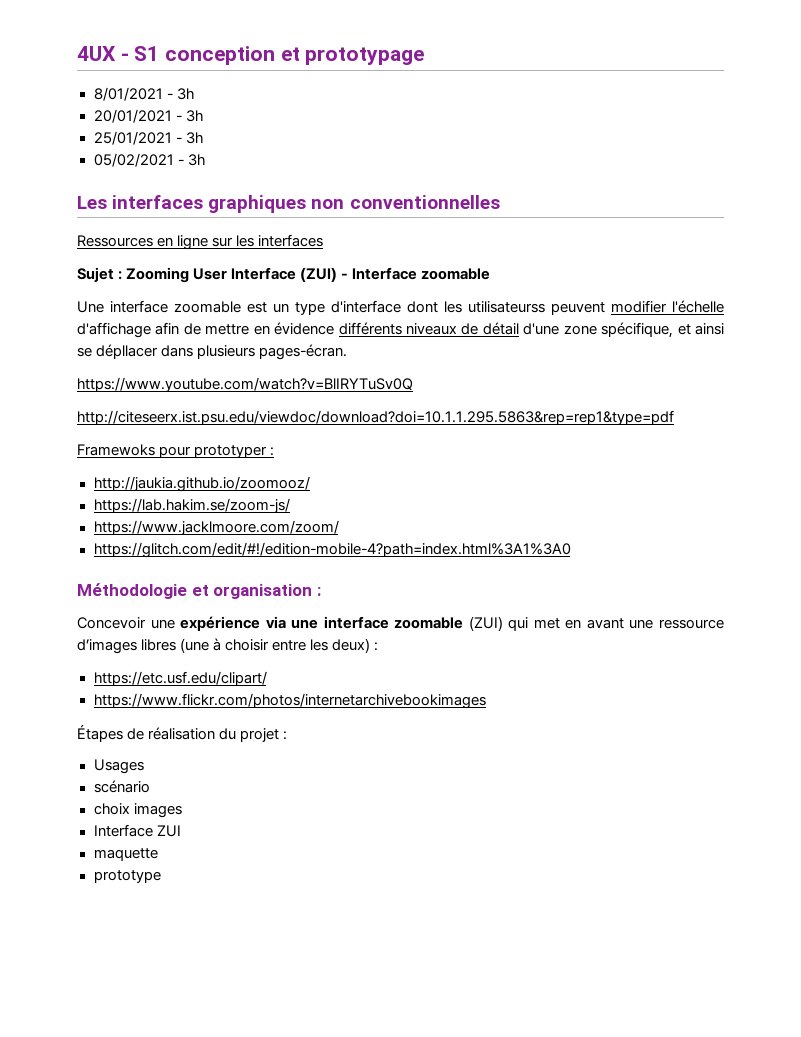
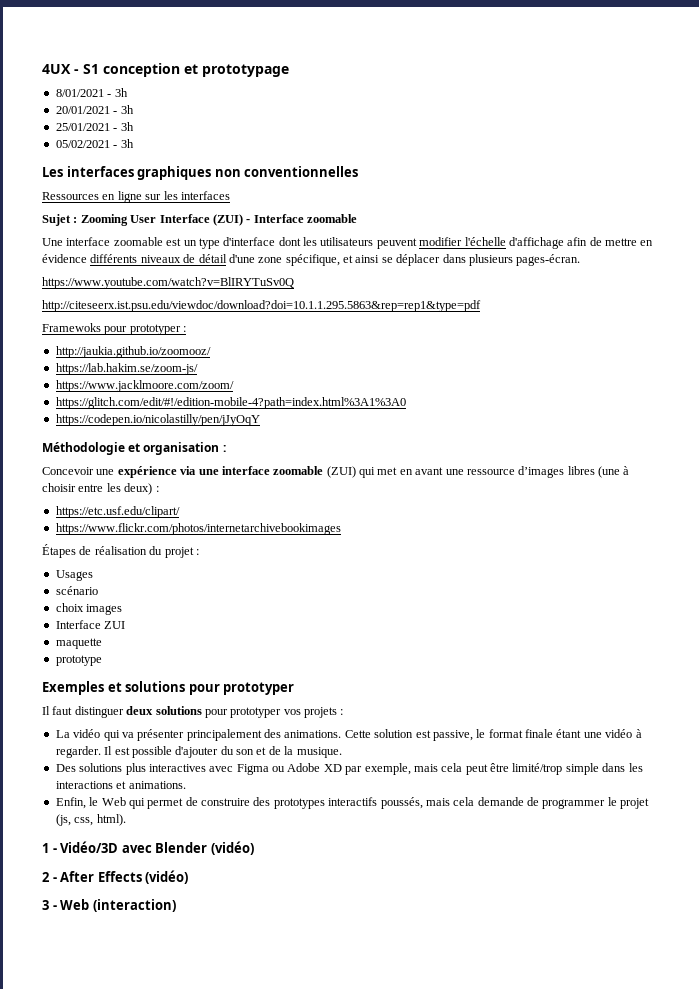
- Une interface zoomable est un type d'interface dont les utilisateurss peuvent modifier l'échelle d'affichage afin de mettre en évidence différents niveaux de détail d'une zone spécifique, et ainsi se dépllacer dans plusieurs pages-écran.
+ Une interface zoomable est un type d'interface dont les utilisateurs peuvent modifier l'échelle d'affichage afin de mettre en évidence différents niveaux de détail d'une zone spécifique, et ainsi se déplacer dans plusieurs pages-écran.
+ https://codepen.io/nicolastilly/pen/jJyOqY
+ Exemples et solutions pour prototyper
+ Il faut distinguer deux solutions pour prototyper vos projets :
+ La vidéo qui va présenter principalement des animations. Cette solution est passive, le format finale étant une vidéo à regarder. Il est possible d'ajouter du son et de la musique.
+ Des solutions plus interactives avec Figma ou Adobe XD par exemple, mais cela peut être limité/trop simple dans les interactions et animations.
+ Enfin, le Web qui permet de construire des prototypes interactifs poussés, mais cela demande de programmer le projet (js, css, html).
+ 1 - Vidéo/3D avec Blender (vidéo)
+ 2 - After Effects (vidéo)
+ 3 - Web (interaction)

